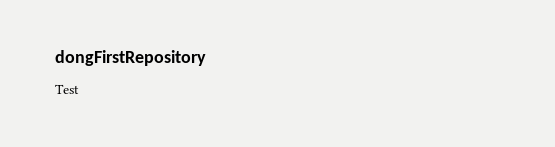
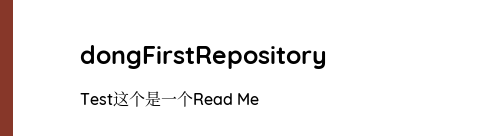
- Test
+ Test这个是一个Read Me

